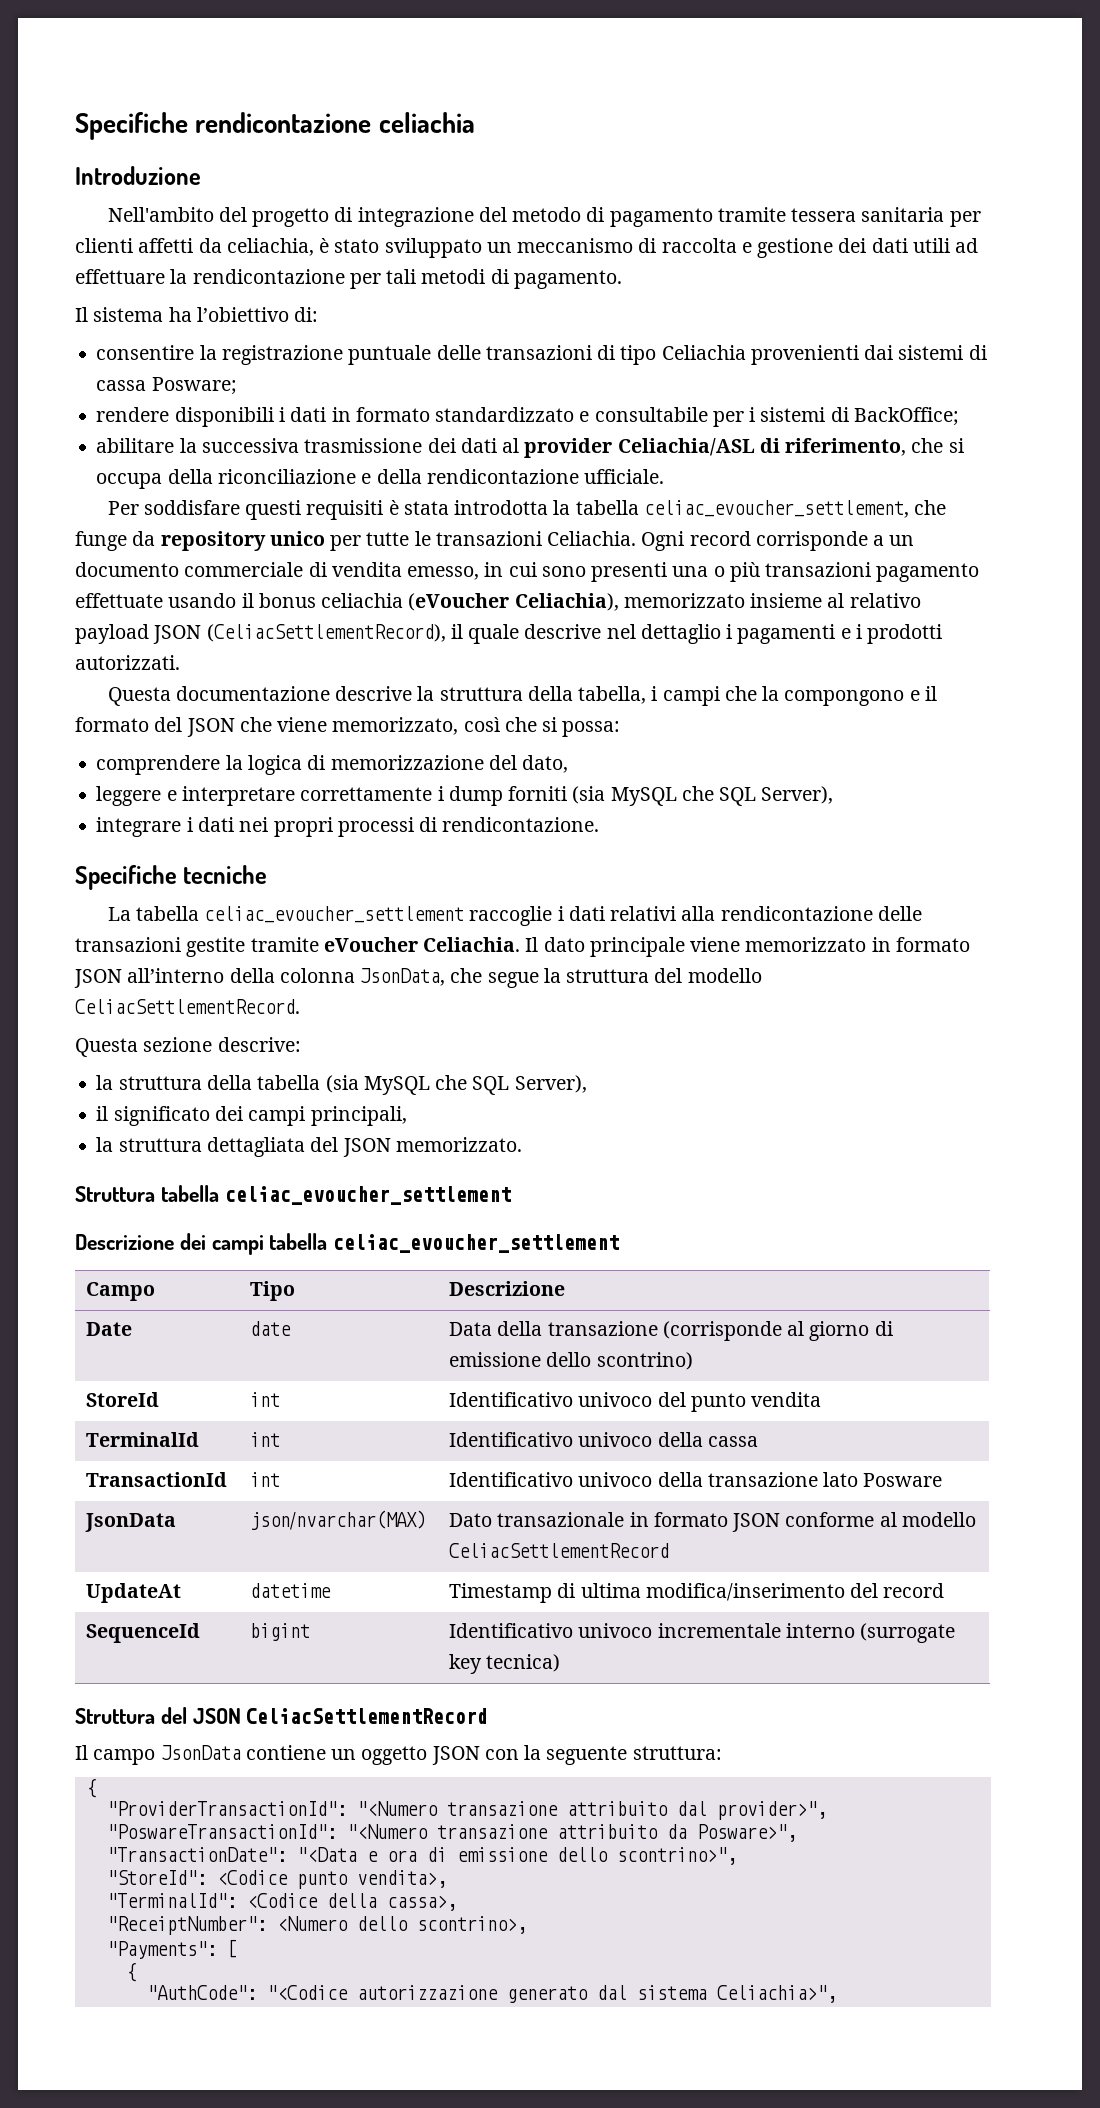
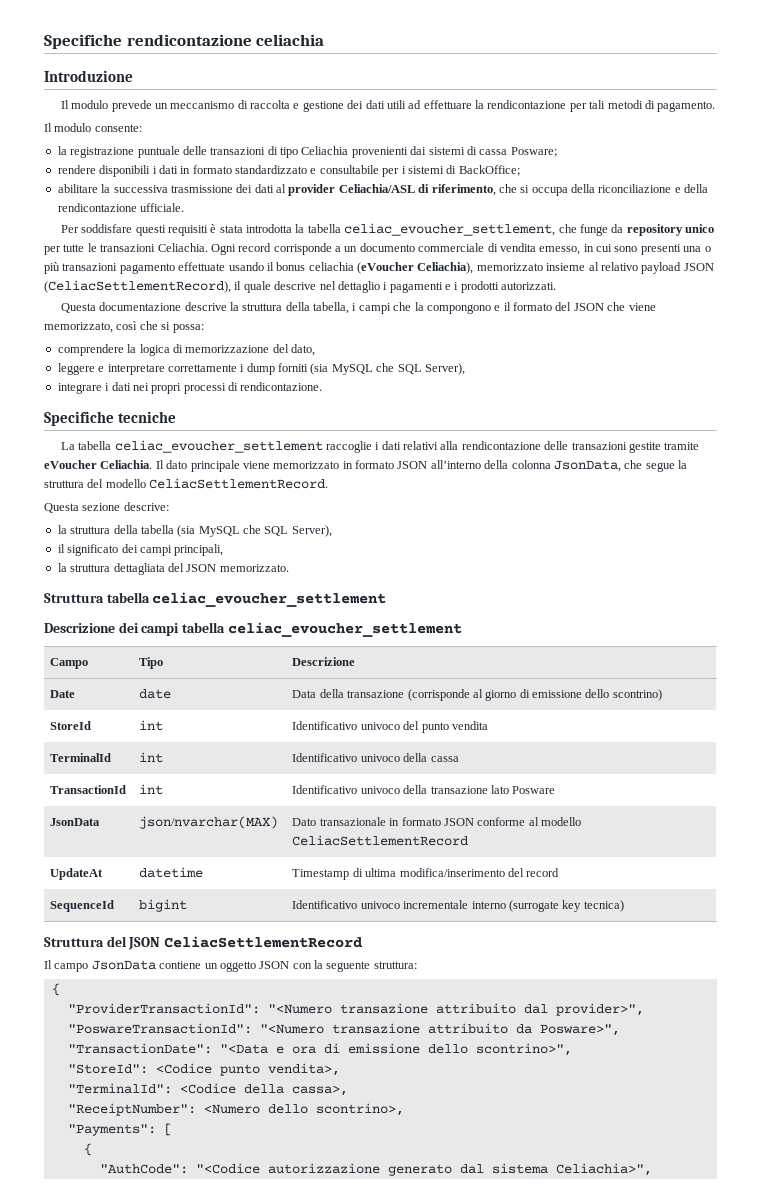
- Nell'ambito del progetto di integrazione del metodo di pagamento tramite tessera sanitaria per clienti affetti da celiachia, è stato sviluppato un meccanismo di raccolta e gestione dei dati utili ad effettuare la rendicontazione per tali metodi di pagamento.
+ Il modulo prevede un meccanismo di raccolta e gestione dei dati utili ad effettuare la rendicontazione per tali metodi di pagamento.
- Il sistema ha l’obiettivo di:
- consentire la registrazione puntuale delle transazioni di tipo Celiachia provenienti dai sistemi di cassa Posware;
+ Il modulo consente:
+ la registrazione puntuale delle transazioni di tipo Celiachia provenienti dai sistemi di cassa Posware;

